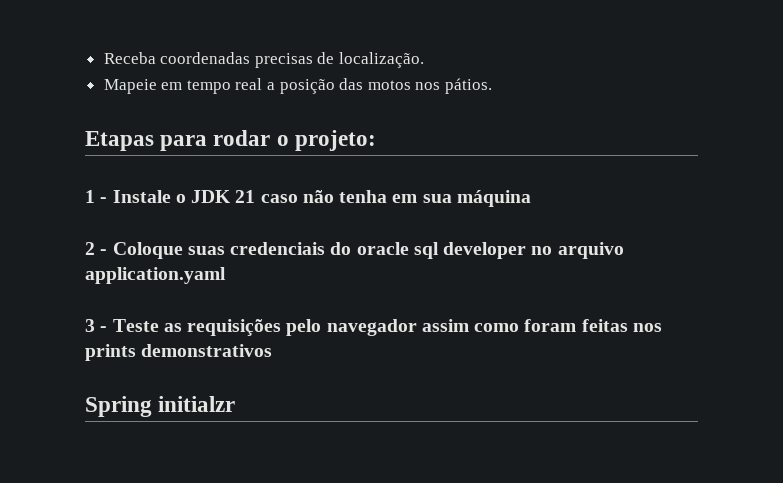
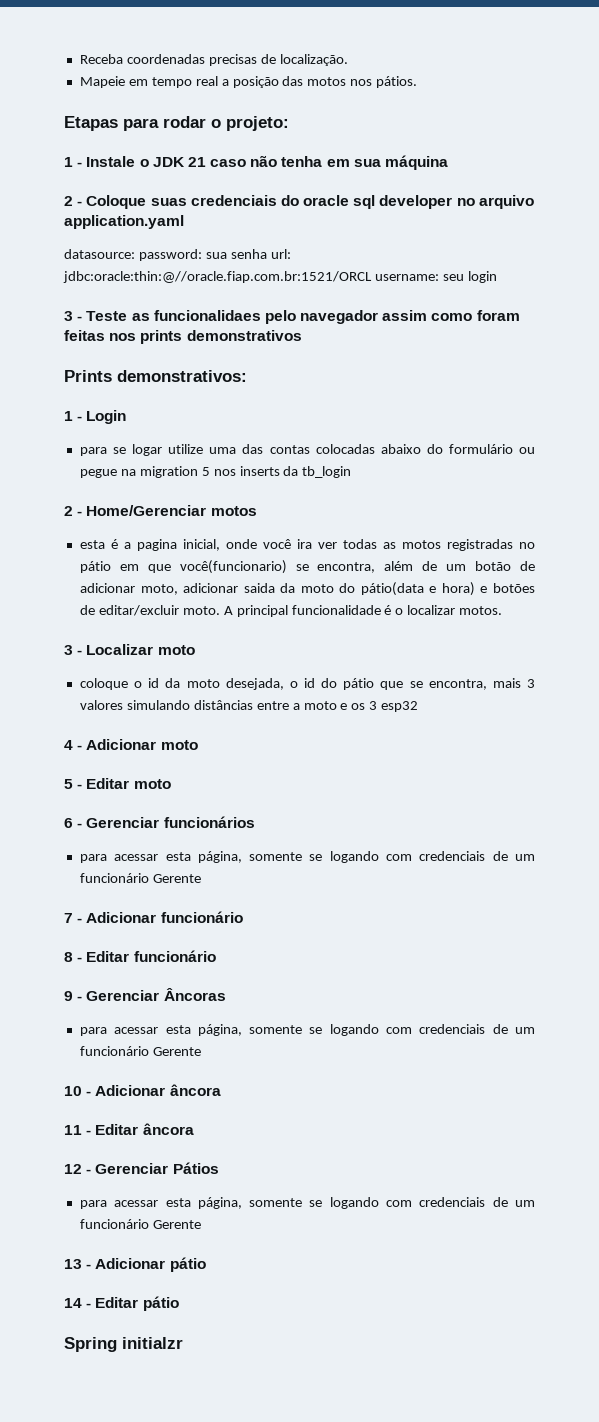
+ datasource: password: sua senha url: jdbc:oracle:thin:@//oracle.fiap.com.br:1521/ORCL username: seu login
- 3 - Teste as requisições pelo navegador assim como foram feitas nos prints demonstrativos
+ 3 - Teste as funcionalidaes pelo navegador assim como foram feitas nos prints demonstrativos
+ Prints demonstrativos:
+ 1 - Login
+ para se logar utilize uma das contas colocadas abaixo do formulário ou pegue na migration 5 nos inserts da tb_login
+ 2 - Home/Gerenciar motos
+ esta é a pagina inicial, onde você ira ver todas as motos registradas no pátio em que você(funcionario) se encontra, além de um botão de adicionar moto, adicionar saida da moto do pátio(data e hora) e botões de editar/excluir moto. A principal funcionalidade é o localizar motos.
+ 3 - Localizar moto
+ coloque o id da moto desejada, o id do pátio que se encontra, mais 3 valores simulando distâncias entre a moto e os 3 esp32
+ 4 - Adicionar moto
+ 5 - Editar moto
+ 6 - Gerenciar funcionários
+ para acessar esta página, somente se logando com credenciais de um funcionário Gerente
+ 7 - Adicionar funcionário
+ 8 - Editar funcionário
+ 9 - Gerenciar Âncoras
+ para acessar esta página, somente se logando com credenciais de um funcionário Gerente
+ 10 - Adicionar âncora
+ 11 - Editar âncora
+ 12 - Gerenciar Pátios
+ para acessar esta página, somente se logando com credenciais de um funcionário Gerente
+ 13 - Adicionar pátio
+ 14 - Editar pátio

